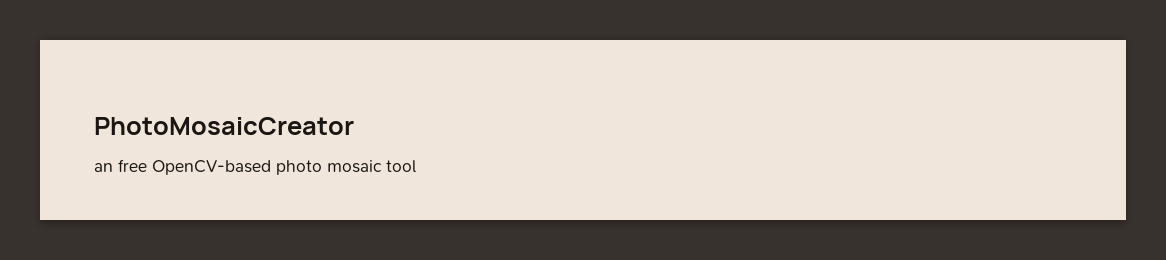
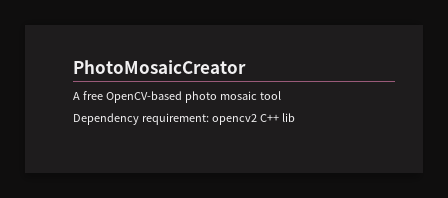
- an free OpenCV-based photo mosaic tool
+ A free OpenCV-based photo mosaic tool
+ Dependency requirement: opencv2 C++ lib

